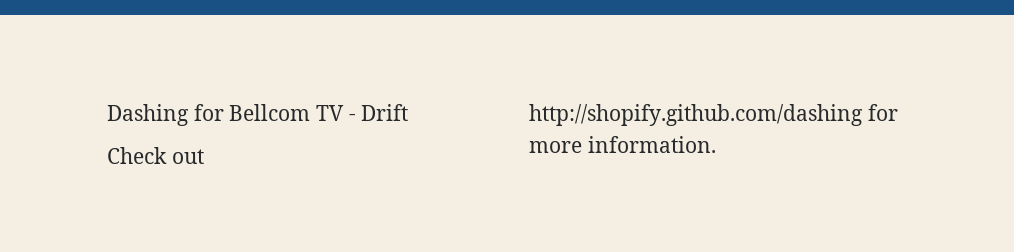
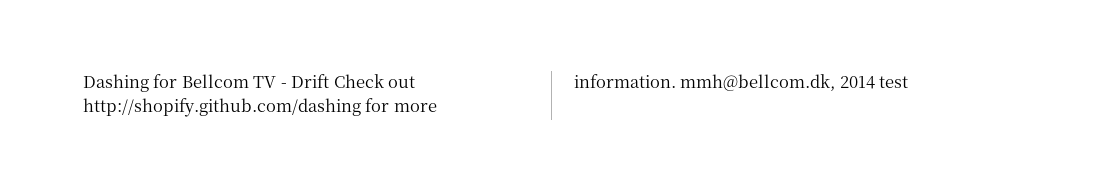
- Dashing for Bellcom TV - Drift
- Check out http://shopify.github.com/dashing for more information.
+ Dashing for Bellcom TV - Drift Check out http://shopify.github.com/dashing for more information. mmh@bellcom.dk, 2014 test

